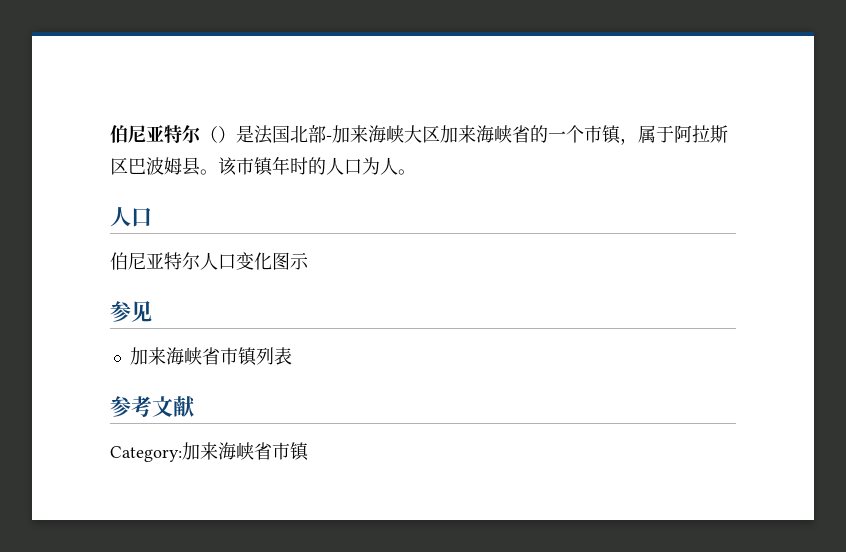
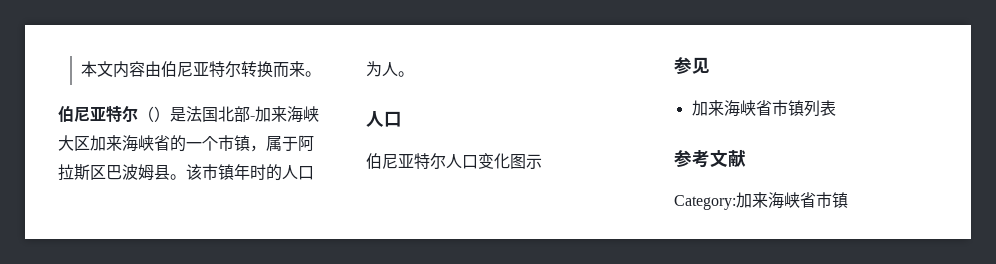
+ 本文内容由伯尼亚特尔转换而来。

